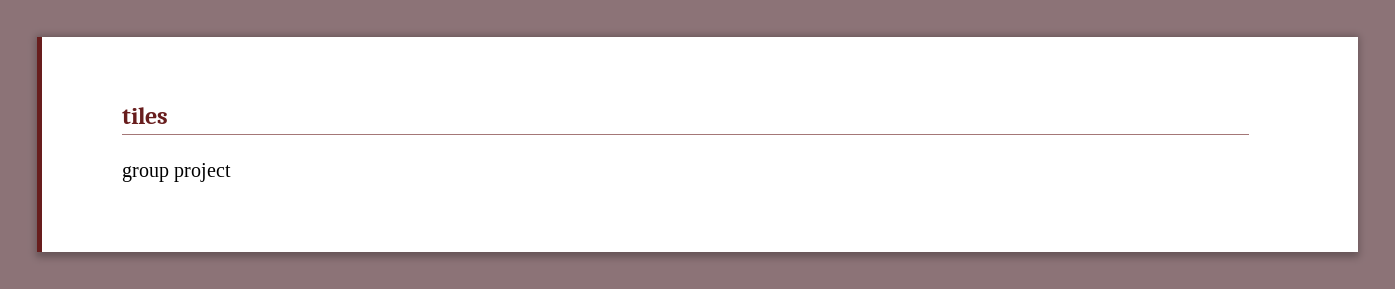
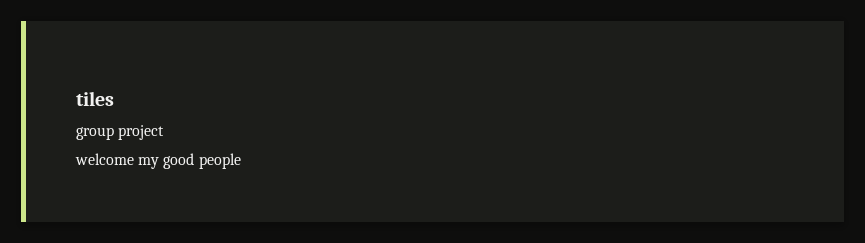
+ welcome my good people

